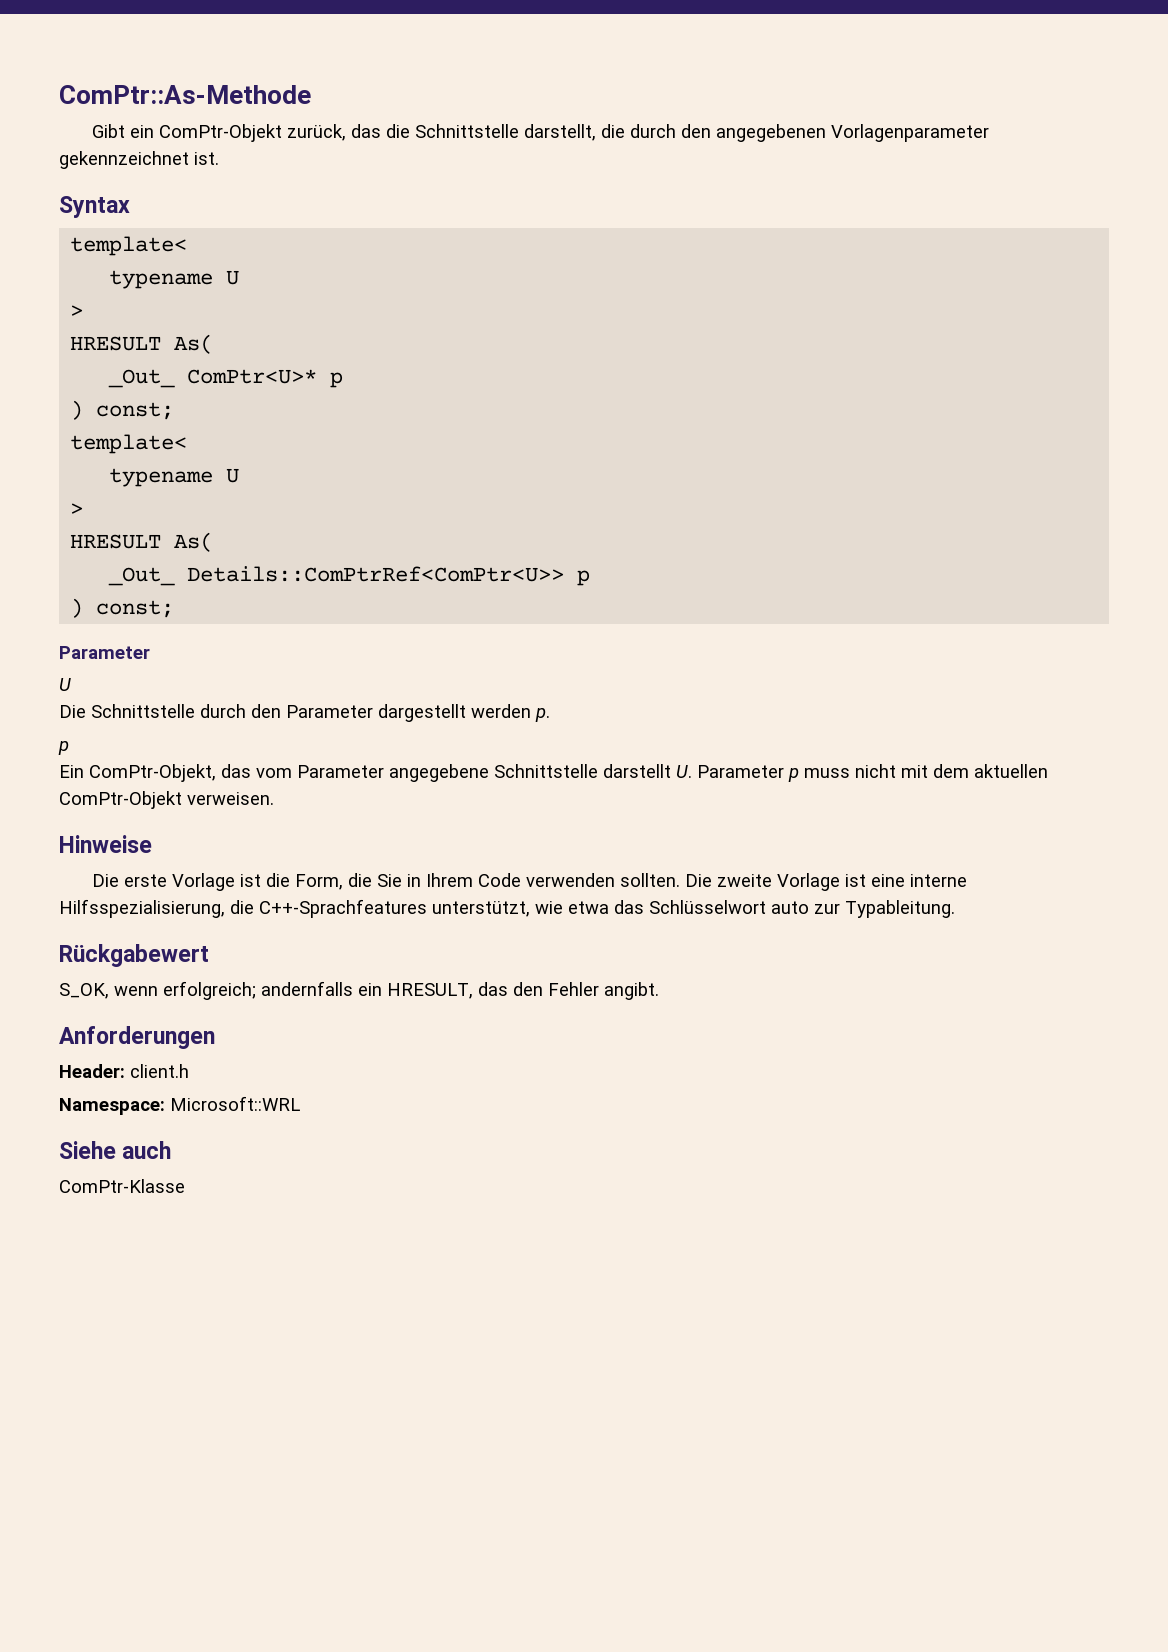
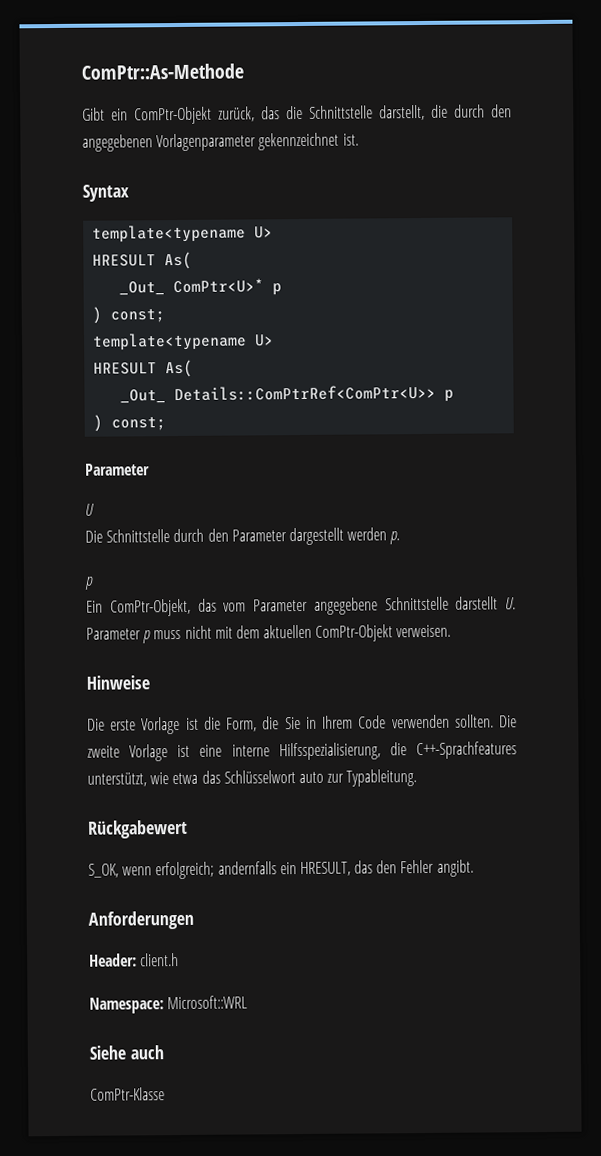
  Syntax
- template<
- typename U
- >
+ template<typename U>
  _Out_ ComPtr<U>* p
  ) const;
- template<
- typename U
- >
+ template<typename U>

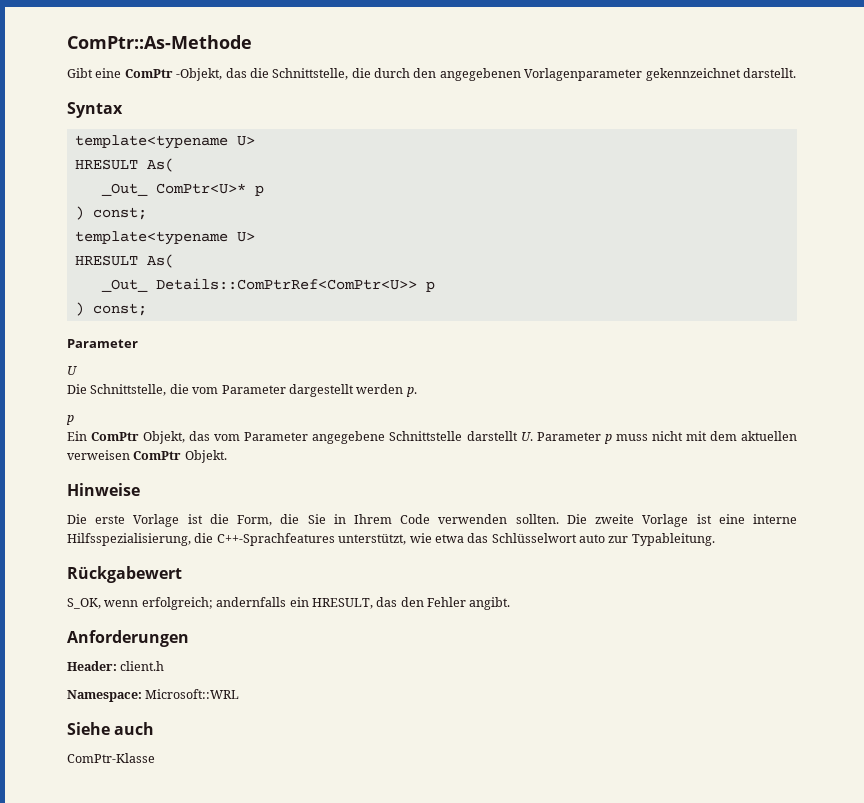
- Gibt ein ComPtr-Objekt zurück, das die Schnittstelle darstellt, die durch den angegebenen Vorlagenparameter gekennzeichnet ist.
+ Gibt eine ComPtr -Objekt, das die Schnittstelle, die durch den angegebenen Vorlagenparameter gekennzeichnet darstellt.
- Die Schnittstelle durch den Parameter dargestellt werden p.
+ Die Schnittstelle, die vom Parameter dargestellt werden p.
- Ein ComPtr-Objekt, das vom Parameter angegebene Schnittstelle darstellt U. Parameter p muss nicht mit dem aktuellen ComPtr-Objekt verweisen.
+ Ein ComPtr Objekt, das vom Parameter angegebene Schnittstelle darstellt U. Parameter p muss nicht mit dem aktuellen verweisen ComPtr Objekt.

